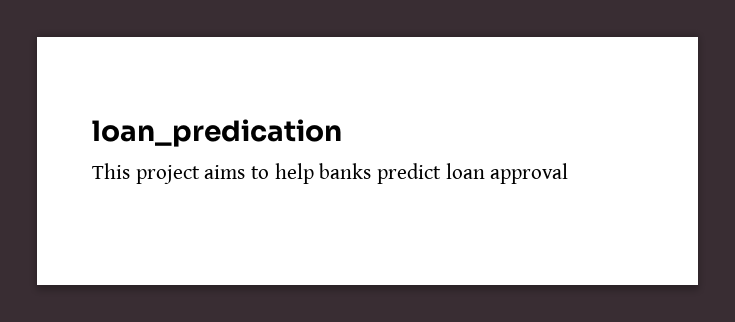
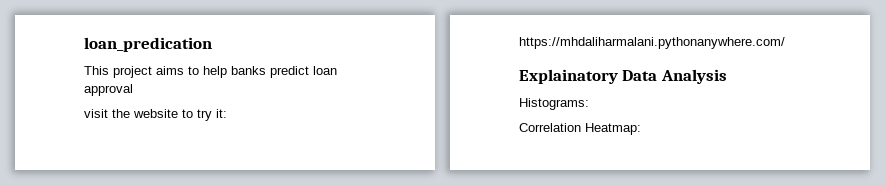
+ visit the website to try it: https://mhdaliharmalani.pythonanywhere.com/
+ Explainatory Data Analysis
+ Histograms:
+ Correlation Heatmap:

